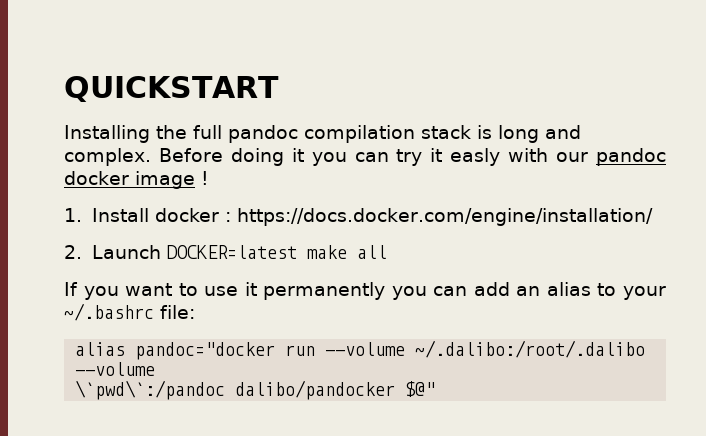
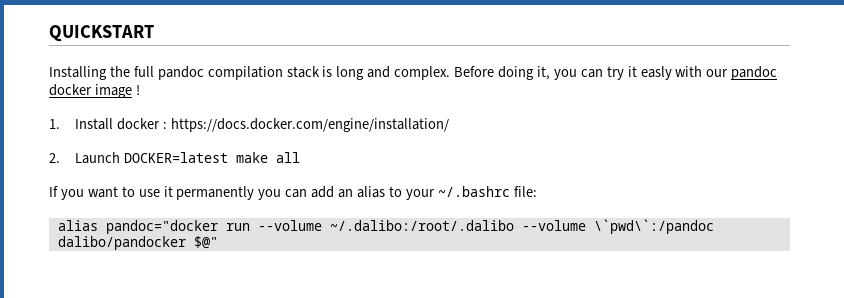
- Before doing it you can try it easly with our pandoc docker image !
+ Before doing it, you can try it easly with our pandoc docker image !
- alias pandoc="docker run --volume ~/.dalibo:/root/.dalibo --volume
- \`pwd\`:/pandoc dalibo/pandocker $@"
+ alias pandoc="docker run --volume ~/.dalibo:/root/.dalibo --volume \`pwd\`:/pandoc dalibo/pandocker $@"

